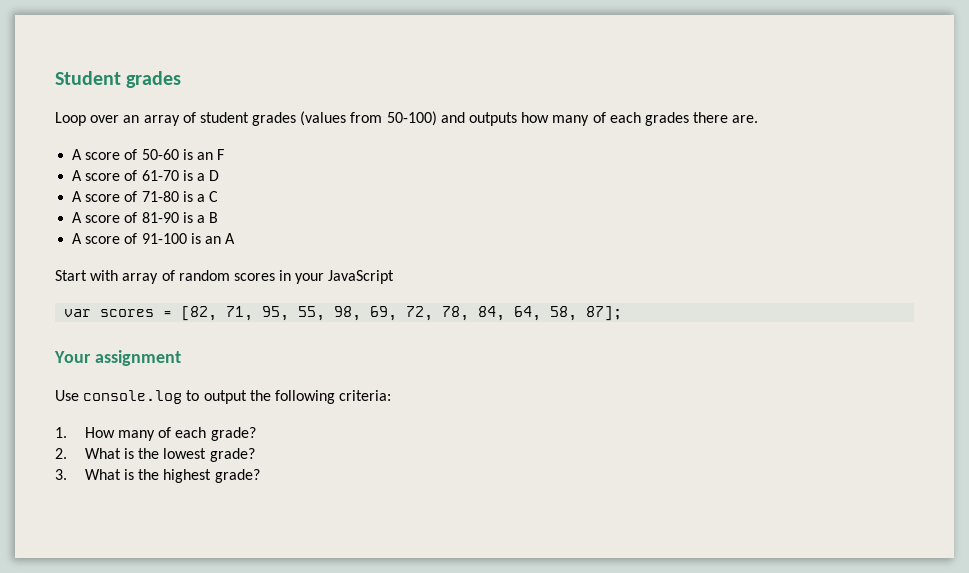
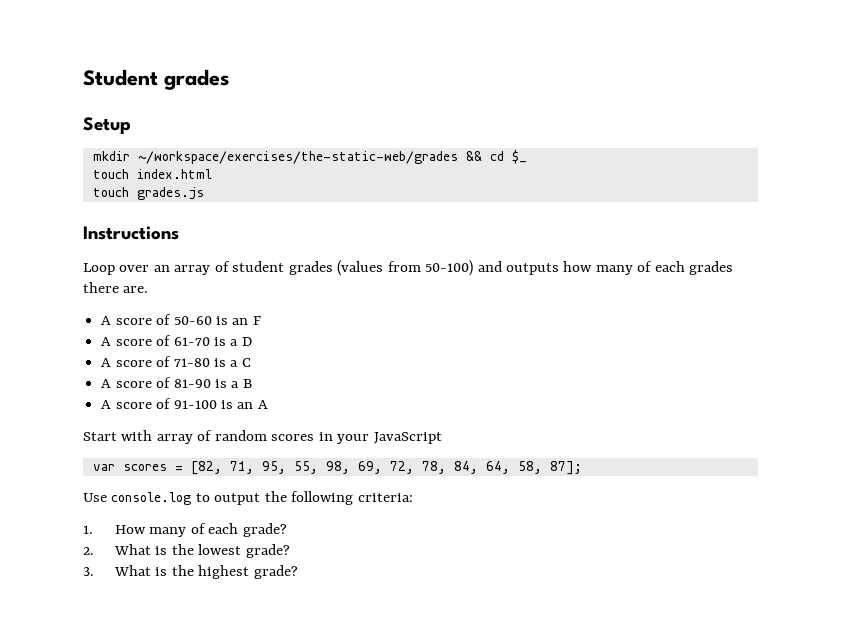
+ Setup
+ mkdir ~/workspace/exercises/the-static-web/grades && cd $_
+ touch index.html
+ touch grades.js
+ Instructions
- Your assignment

